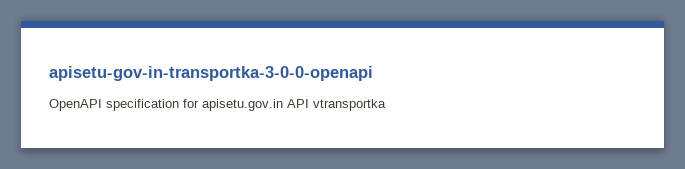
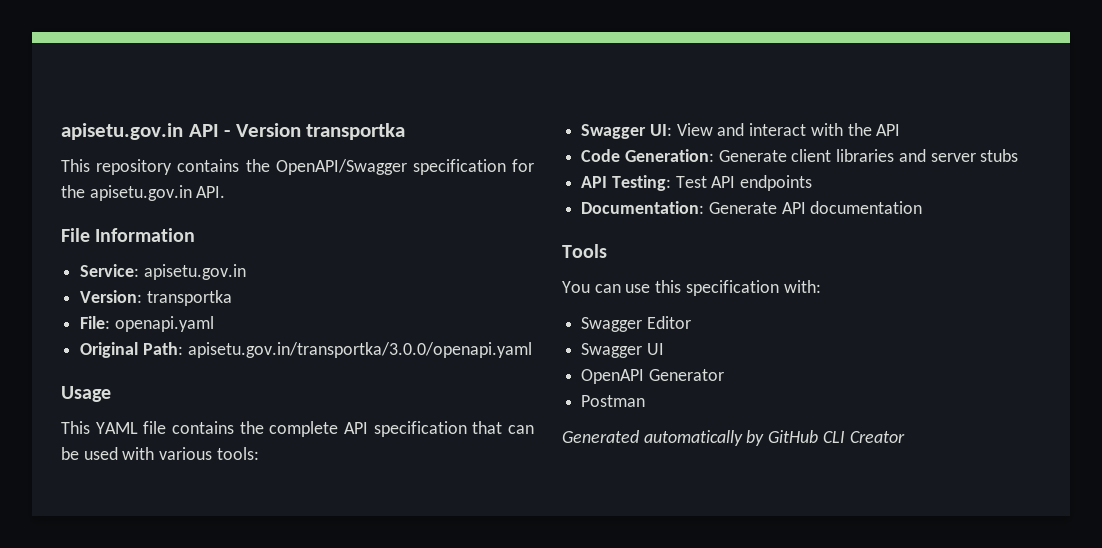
- apisetu-gov-in-transportka-3-0-0-openapi
- OpenAPI specification for apisetu.gov.in API vtransportka
+ apisetu.gov.in API - Version transportka
+ This repository contains the OpenAPI/Swagger specification for the apisetu.gov.in API.
+ File Information
+ Service: apisetu.gov.in
+ Version: transportka
+ File: openapi.yaml
+ Original Path: apisetu.gov.in/transportka/3.0.0/openapi.yaml
+ Usage
+ This YAML file contains the complete API specification that can be used with various tools:
+ Swagger UI: View and interact with the API
+ Code Generation: Generate client libraries and server stubs
+ API Testing: Test API endpoints
+ Documentation: Generate API documentation
+ Tools
+ You can use this specification with:
+ Swagger Editor
+ Swagger UI
+ OpenAPI Generator
+ Postman
+ Generated automatically by GitHub CLI Creator

